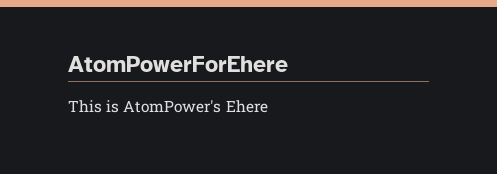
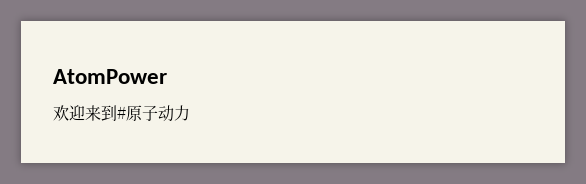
- AtomPowerForEhere
- This is AtomPower's Ehere
+ AtomPower
+ 欢迎来到#原子动力

